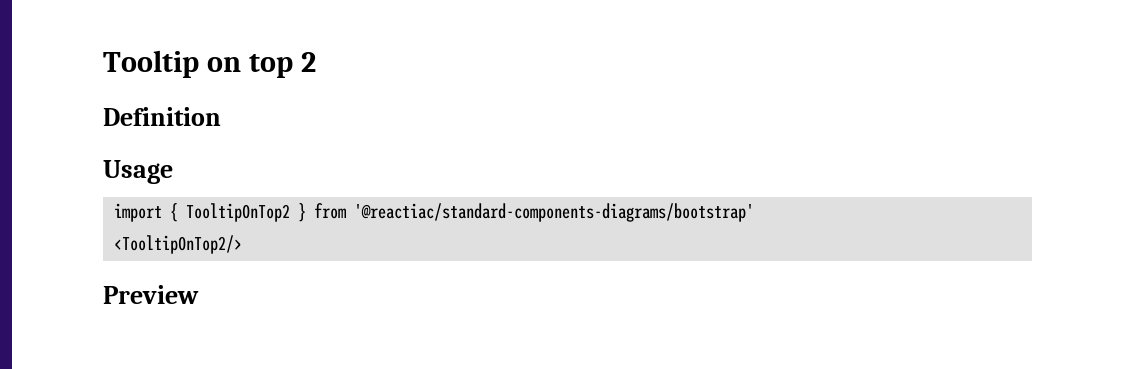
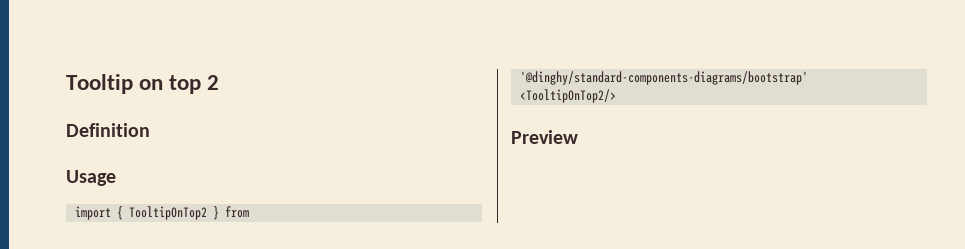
- import { TooltipOnTop2 } from '@reactiac/standard-components-diagrams/bootstrap'
+ import { TooltipOnTop2 } from '@dinghy/standard-components-diagrams/bootstrap'

